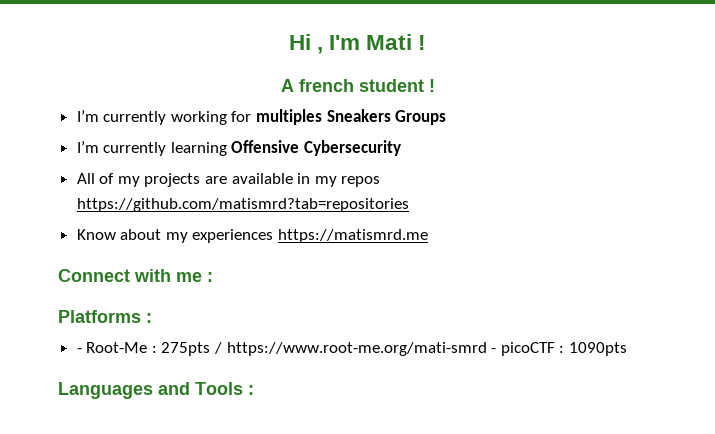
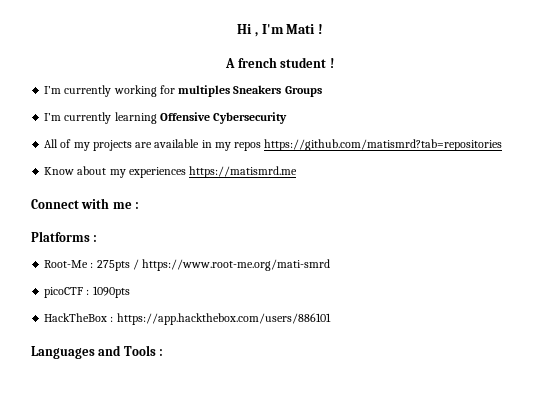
- - Root-Me : 275pts / https://www.root-me.org/mati-smrd - picoCTF : 1090pts
+ Root-Me : 275pts / https://www.root-me.org/mati-smrd
+ picoCTF : 1090pts
+ HackTheBox : https://app.hackthebox.com/users/886101

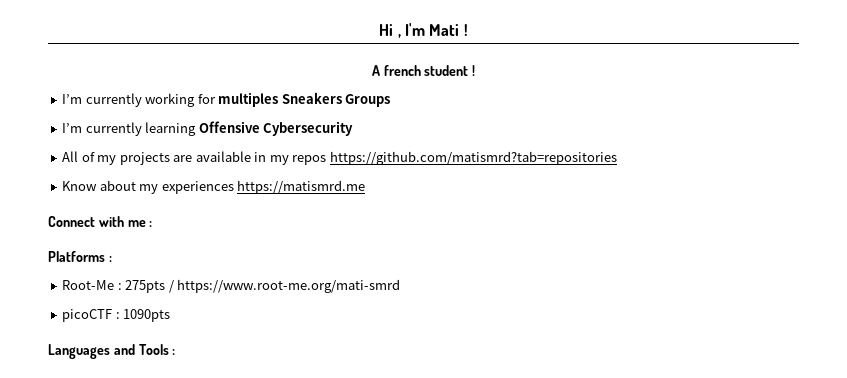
- HackTheBox : https://app.hackthebox.com/users/886101

